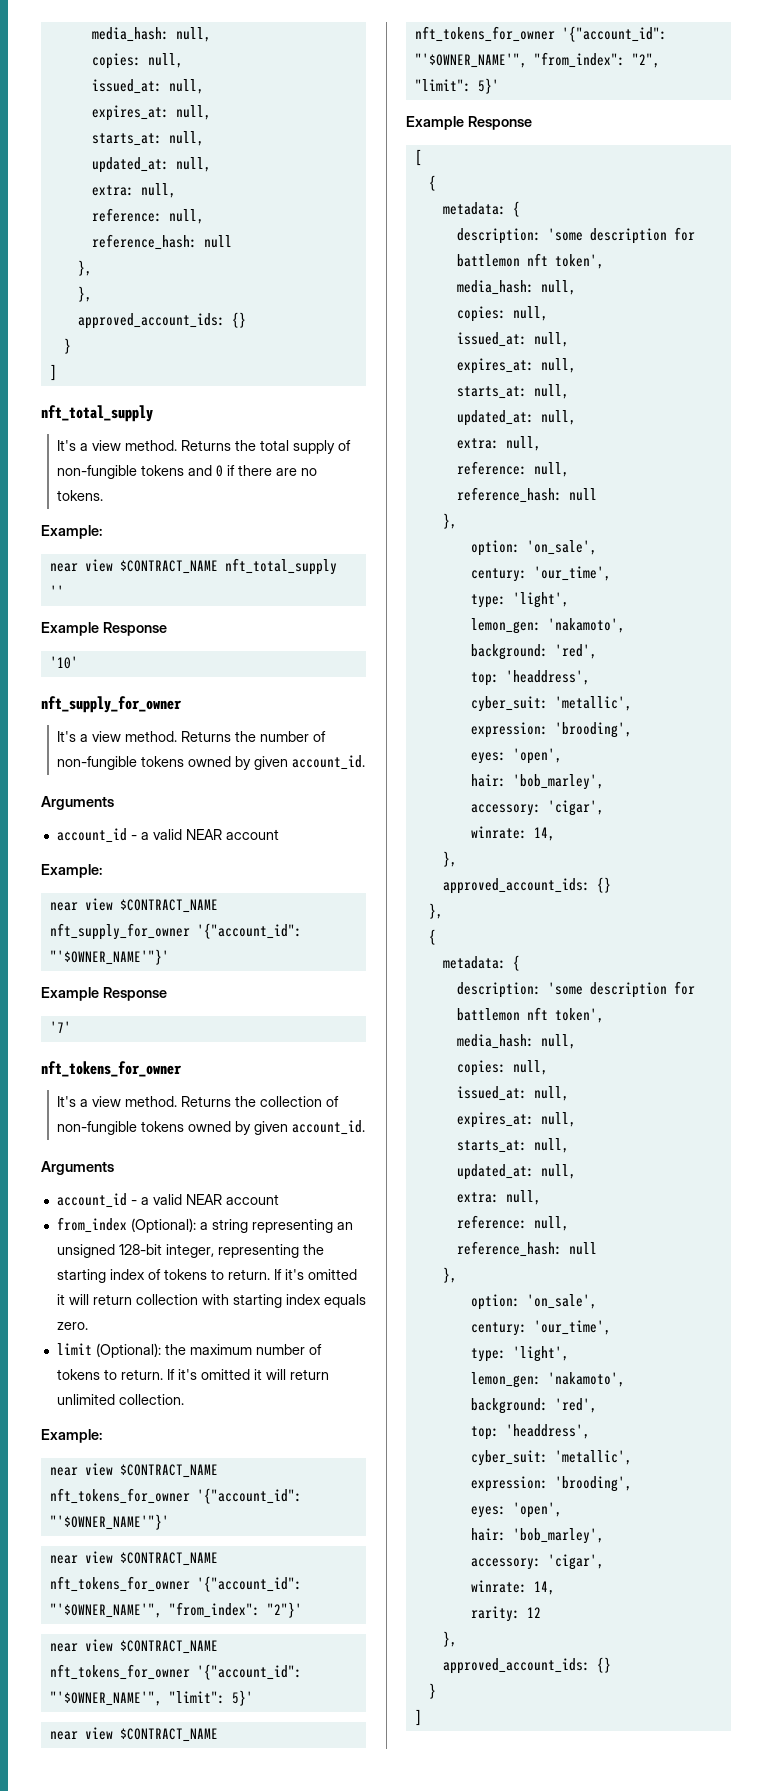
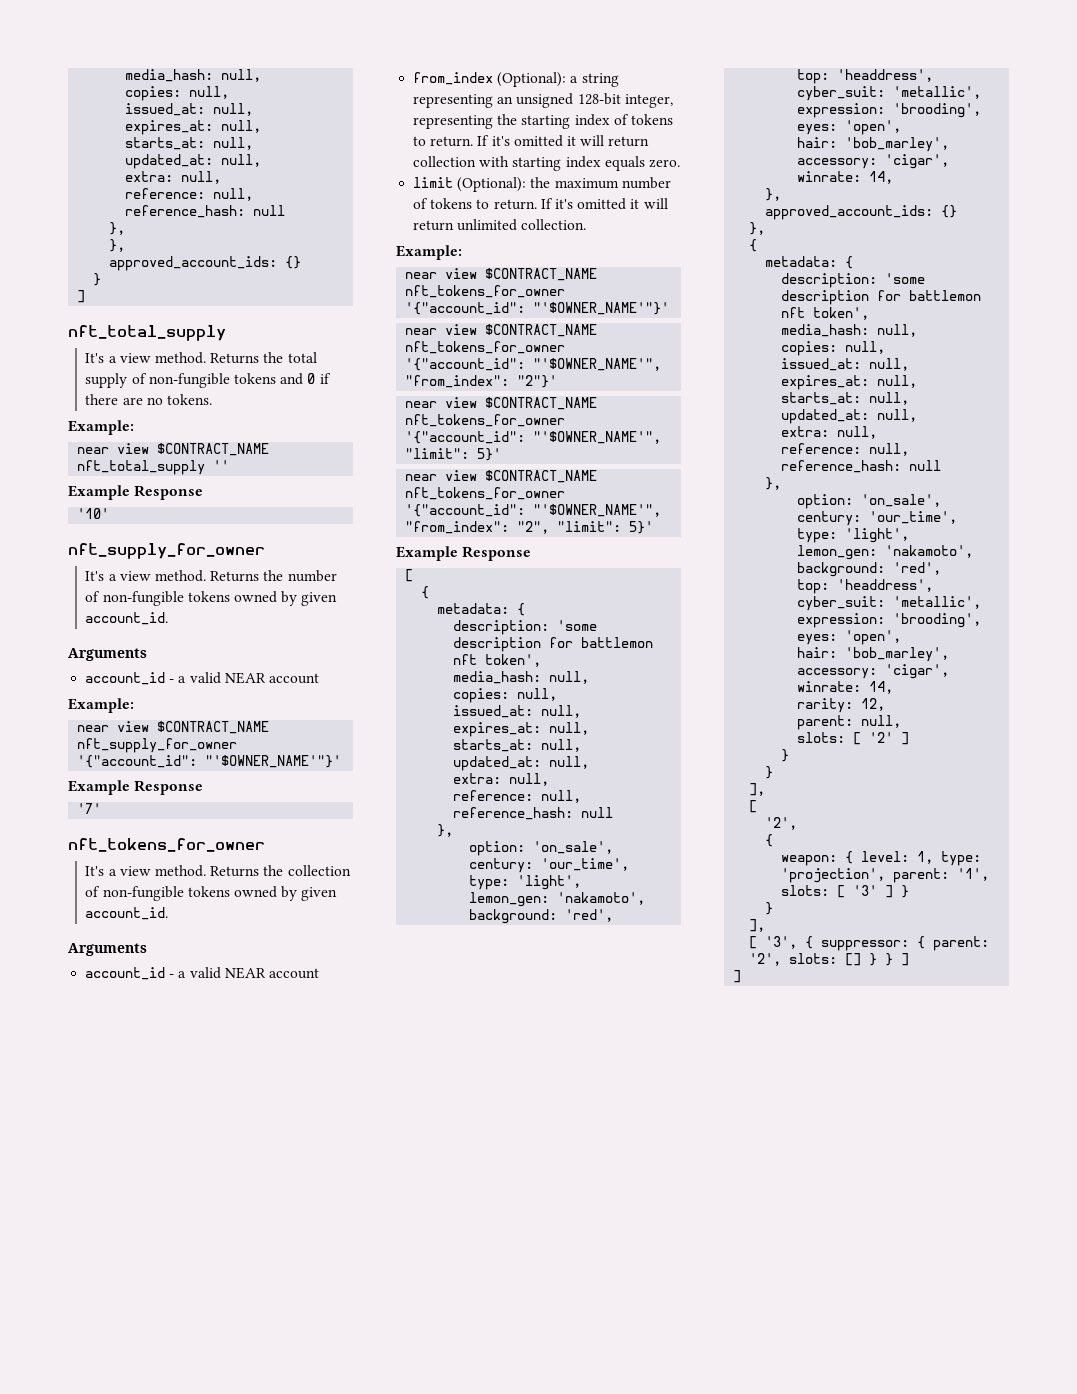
- rarity: 12
- },
- approved_account_ids: {}
+ rarity: 12,
+ parent: null,
+ slots: [ '2' ]
  }
+ }
+ ],
+ [
+ '2',
+ {
+ weapon: { level: 1, type: 'projection', parent: '1', slots: [ '3' ] }
+ }
+ ],
+ [ '3', { suppressor: { parent: '2', slots: [] } } ]

